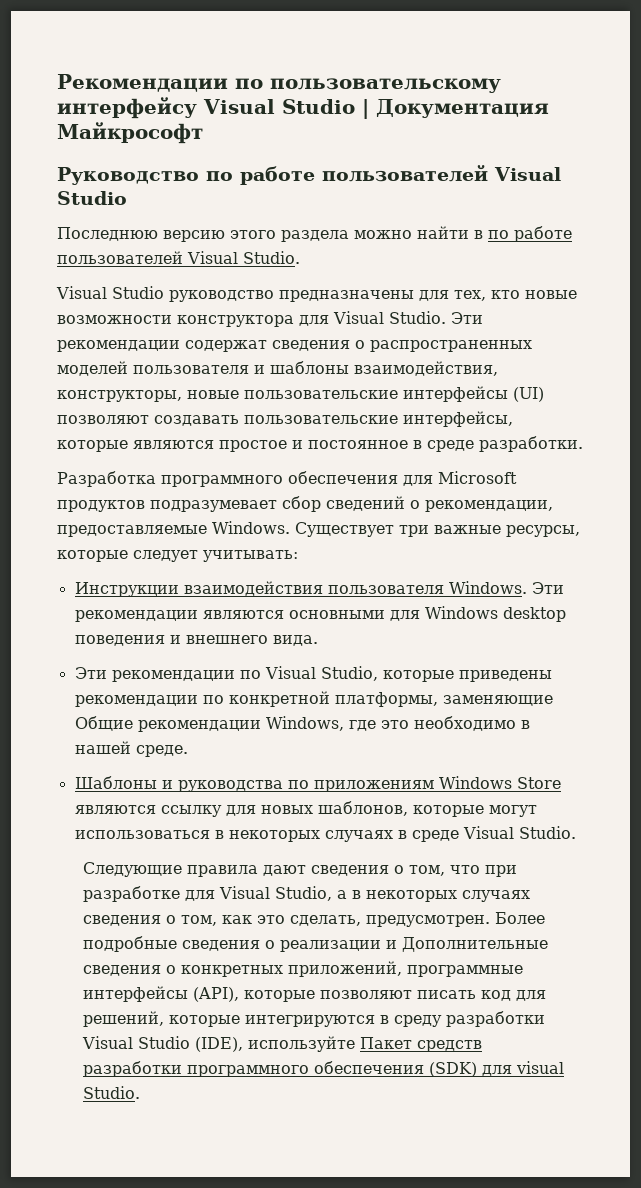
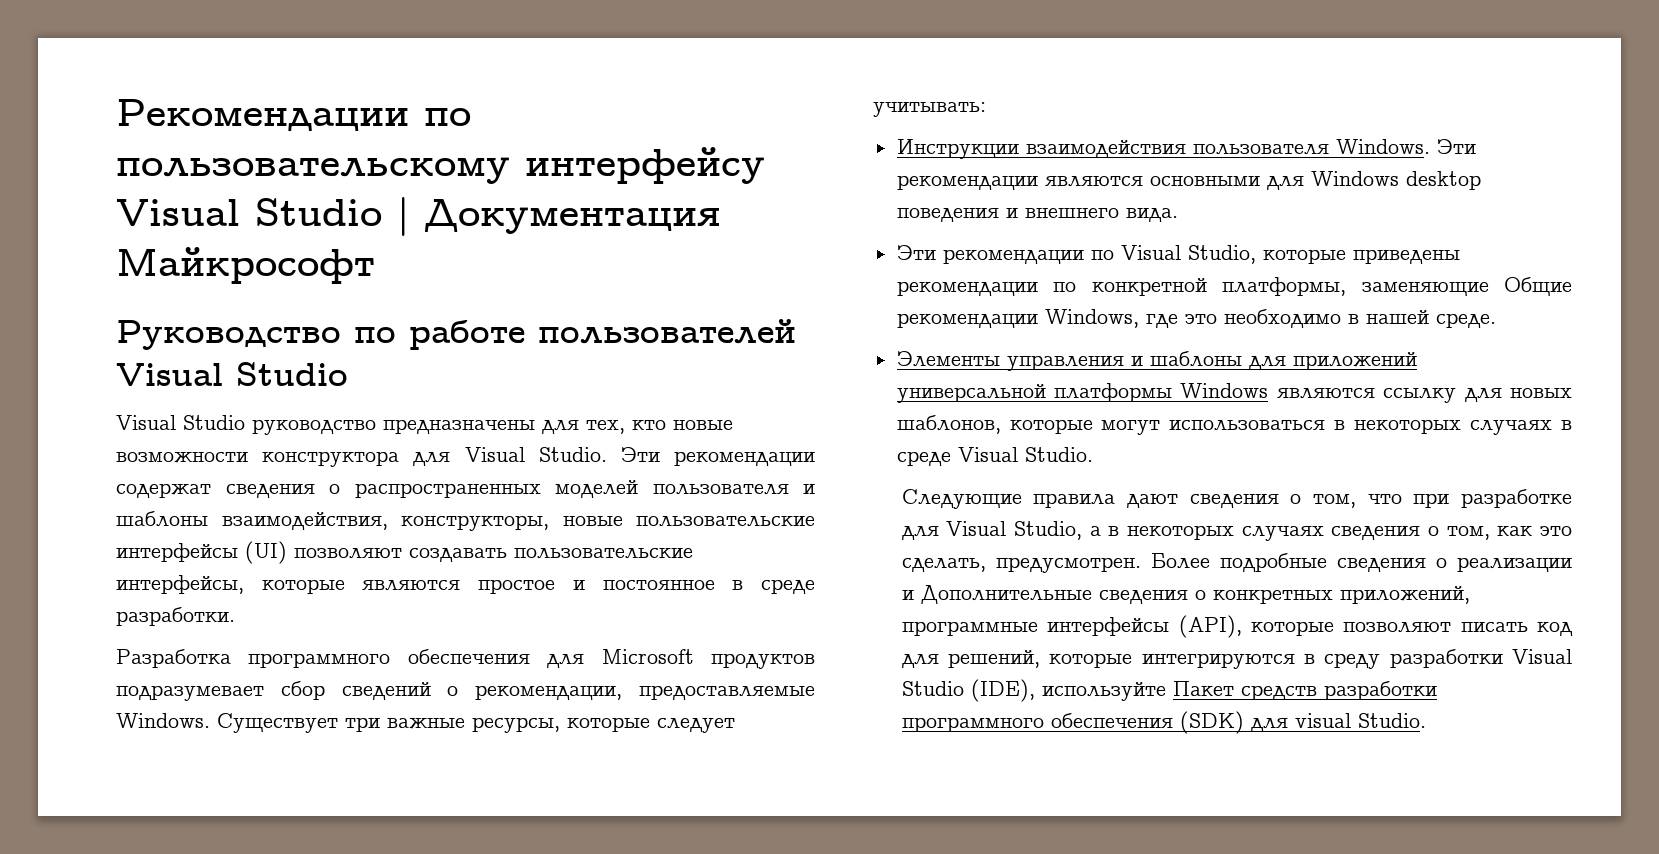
- Последнюю версию этого раздела можно найти в по работе пользователей Visual Studio.
- Шаблоны и руководства по приложениям Windows Store являются ссылку для новых шаблонов, которые могут использоваться в некоторых случаях в среде Visual Studio.
+ Элементы управления и шаблоны для приложений универсальной платформы Windows являются ссылку для новых шаблонов, которые могут использоваться в некоторых случаях в среде Visual Studio.

